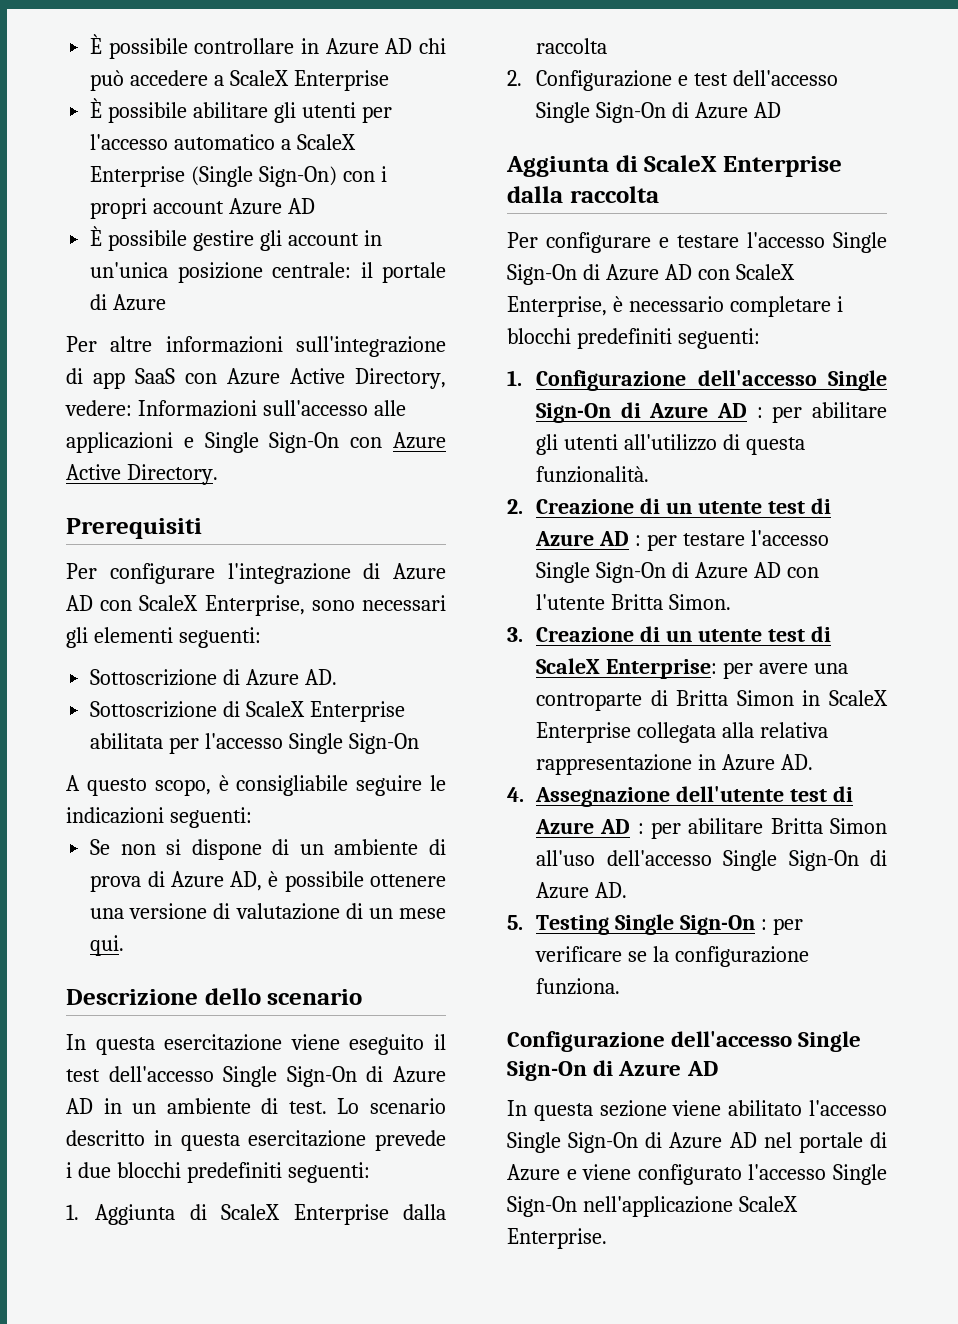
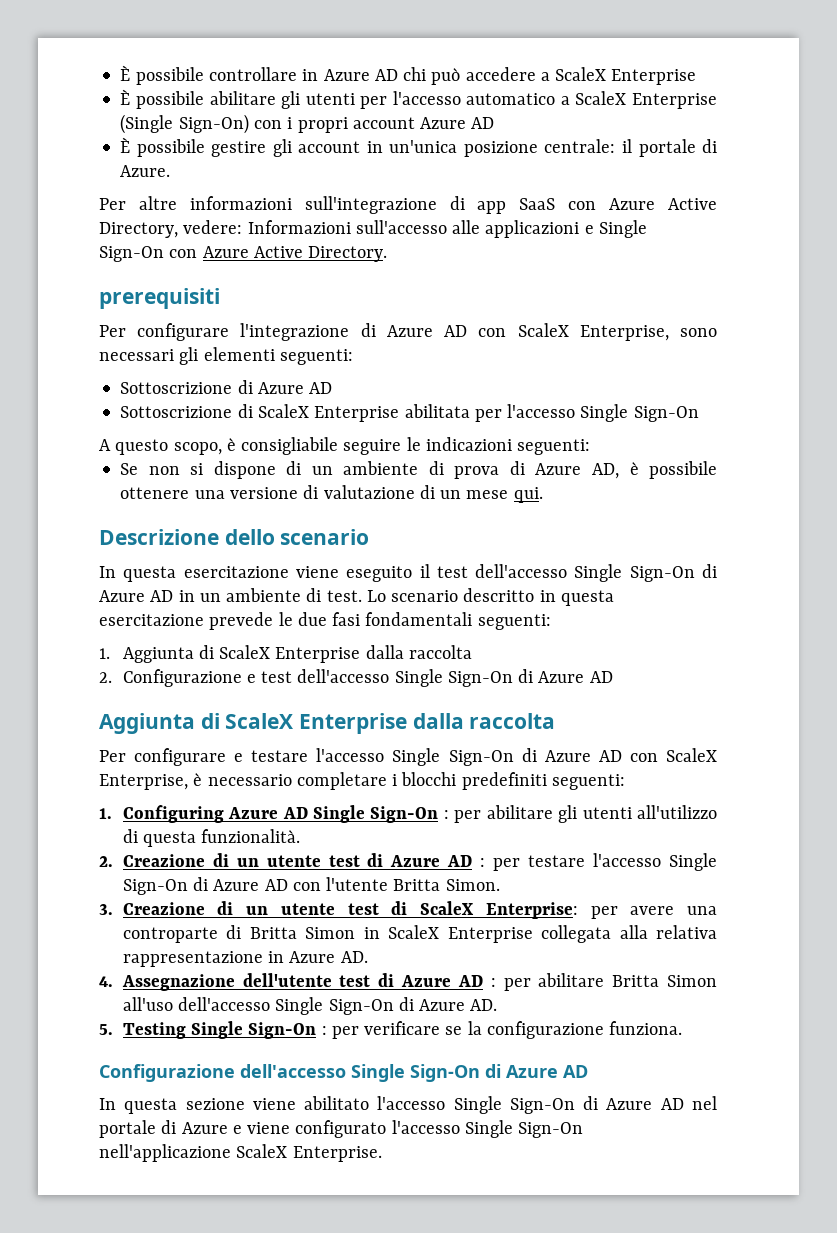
- È possibile gestire gli account in un'unica posizione centrale: il portale di Azure
+ È possibile gestire gli account in un'unica posizione centrale: il portale di Azure.
- Prerequisiti
+ prerequisiti
- Sottoscrizione di Azure AD.
+ Sottoscrizione di Azure AD
- Lo scenario descritto in questa esercitazione prevede i due blocchi predefiniti seguenti:
+ Lo scenario descritto in questa esercitazione prevede le due fasi fondamentali seguenti:
- 1. Configurazione dell'accesso Single Sign-On di Azure AD : per abilitare gli utenti all'utilizzo di questa funzionalità.
+ 1. Configuring Azure AD Single Sign-On : per abilitare gli utenti all'utilizzo di questa funzionalità.

